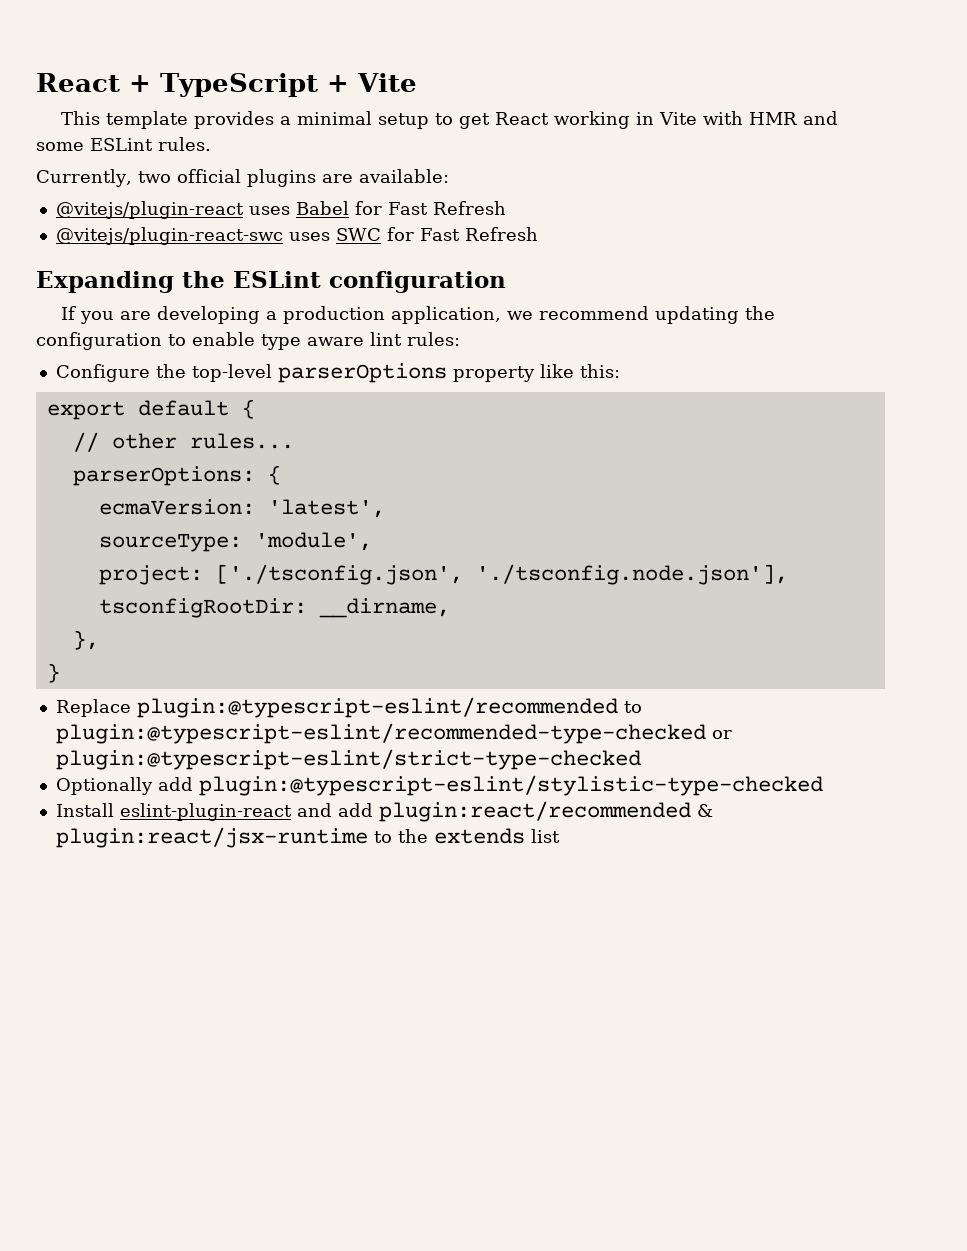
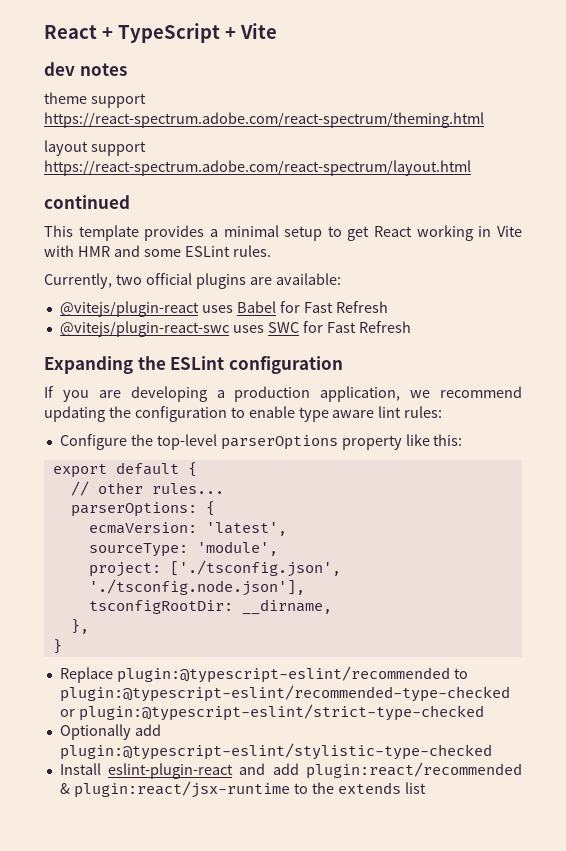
+ dev notes
+ theme support https://react-spectrum.adobe.com/react-spectrum/theming.html
+ layout support https://react-spectrum.adobe.com/react-spectrum/layout.html
+ continued

